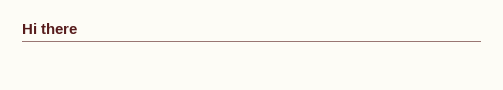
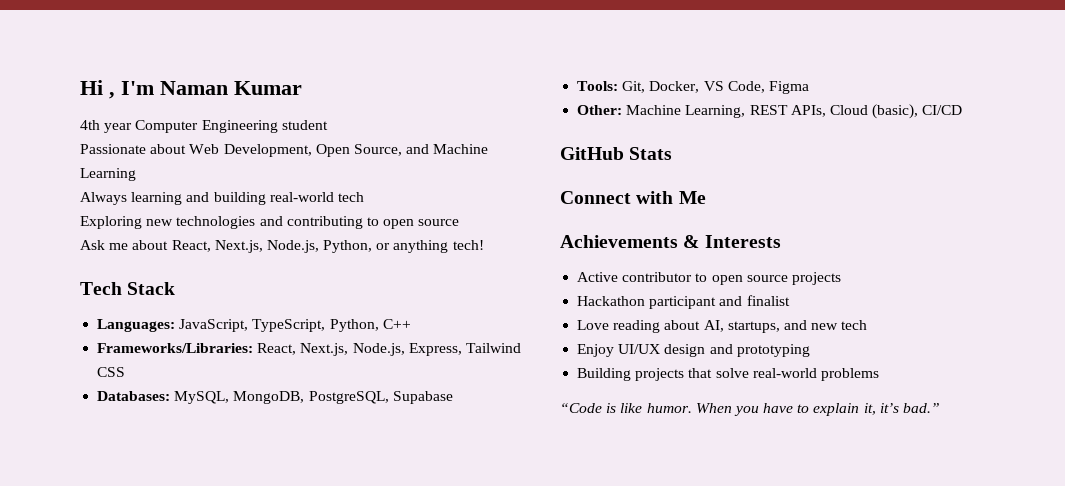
- Hi there
+ Hi , I'm Naman Kumar
+ 4th year Computer Engineering student
+ Passionate about Web Development, Open Source, and Machine Learning
+ Always learning and building real-world tech
+ Exploring new technologies and contributing to open source
+ Ask me about React, Next.js, Node.js, Python, or anything tech!
+ Tech Stack
+ Languages: JavaScript, TypeScript, Python, C++
+ Frameworks/Libraries: React, Next.js, Node.js, Express, Tailwind CSS
+ Databases: MySQL, MongoDB, PostgreSQL, Supabase
+ Tools: Git, Docker, VS Code, Figma
+ Other: Machine Learning, REST APIs, Cloud (basic), CI/CD
+ GitHub Stats
+ Connect with Me
+ Achievements & Interests
+ Active contributor to open source projects
+ Hackathon participant and finalist
+ Love reading about AI, startups, and new tech
+ Enjoy UI/UX design and prototyping
+ Building projects that solve real-world problems
+ “Code is like humor. When you have to explain it, it’s bad.”

